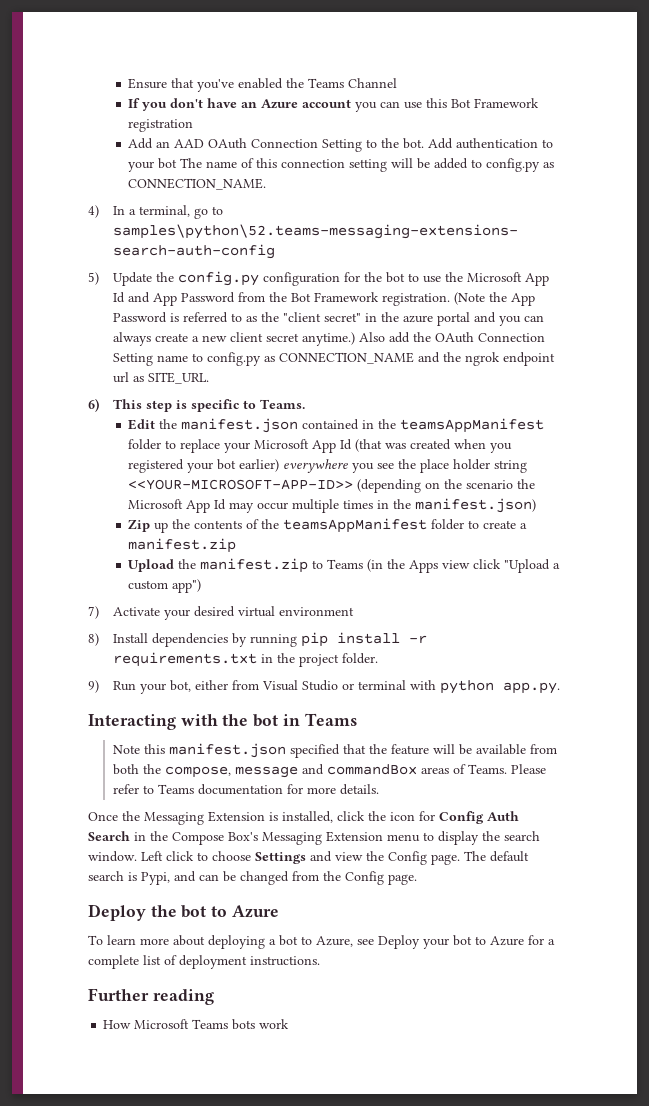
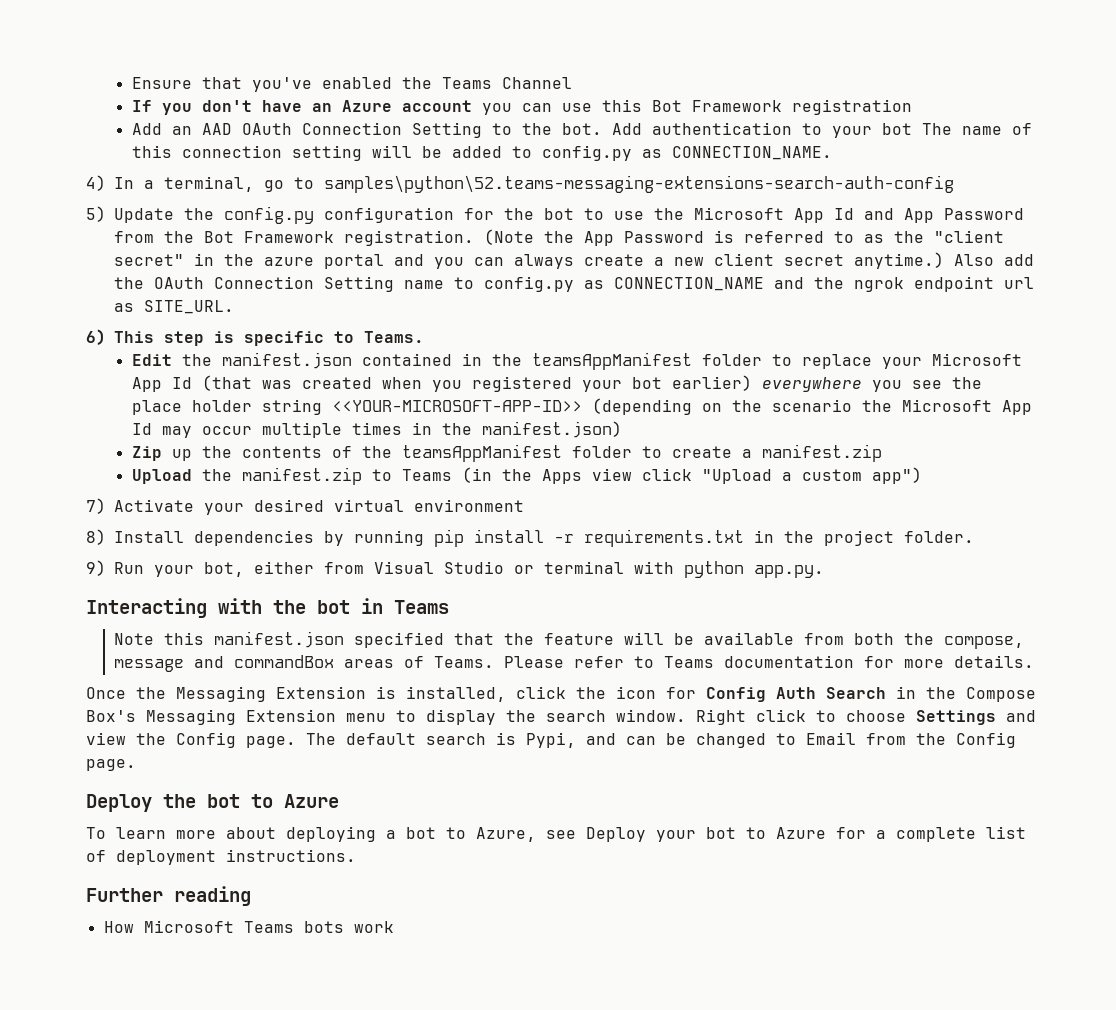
- Left click to choose Settings and view the Config page.
+ Right click to choose Settings and view the Config page.
- The default search is Pypi, and can be changed from the Config page.
+ The default search is Pypi, and can be changed to Email from the Config page.

